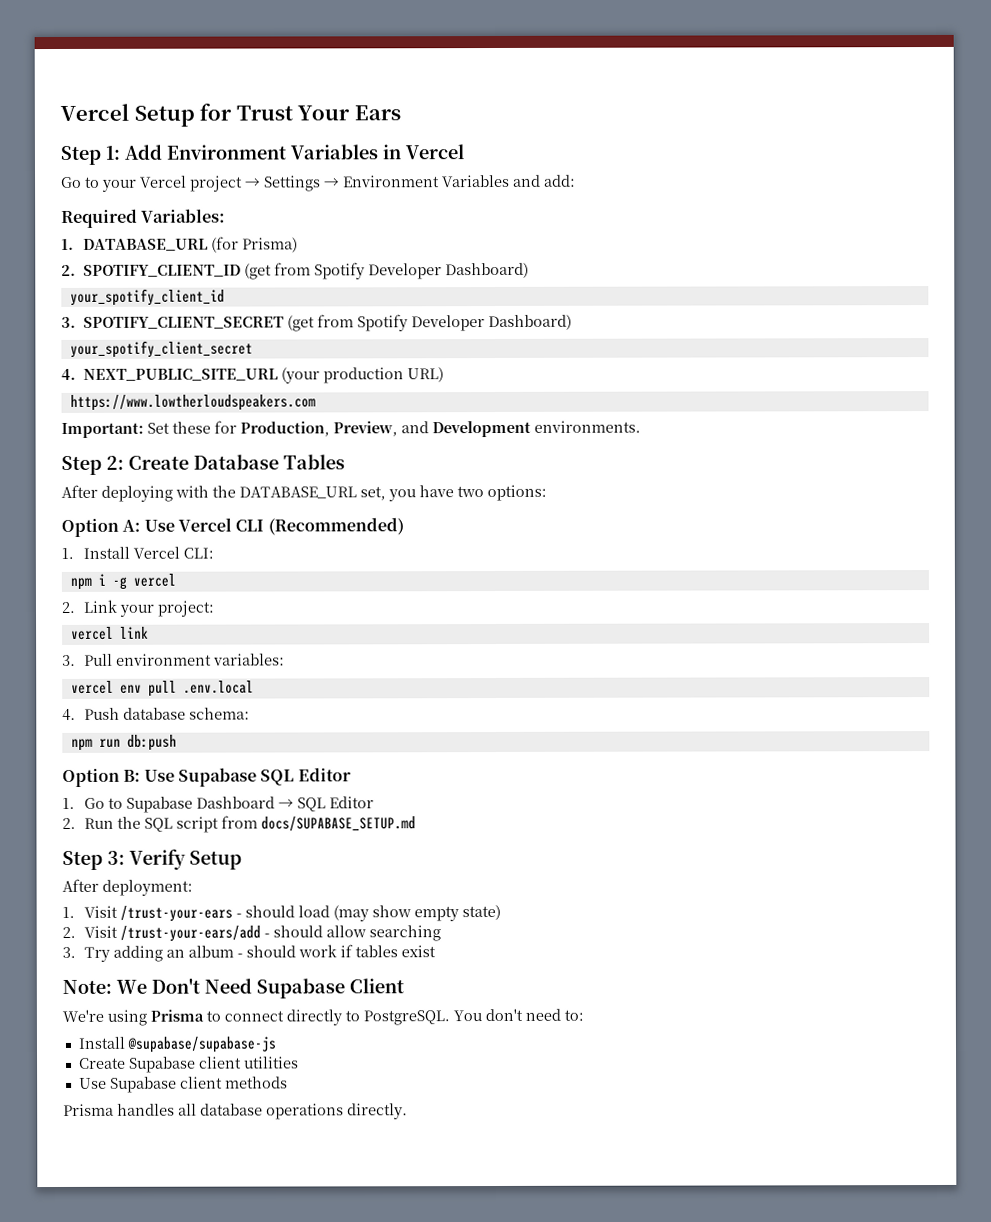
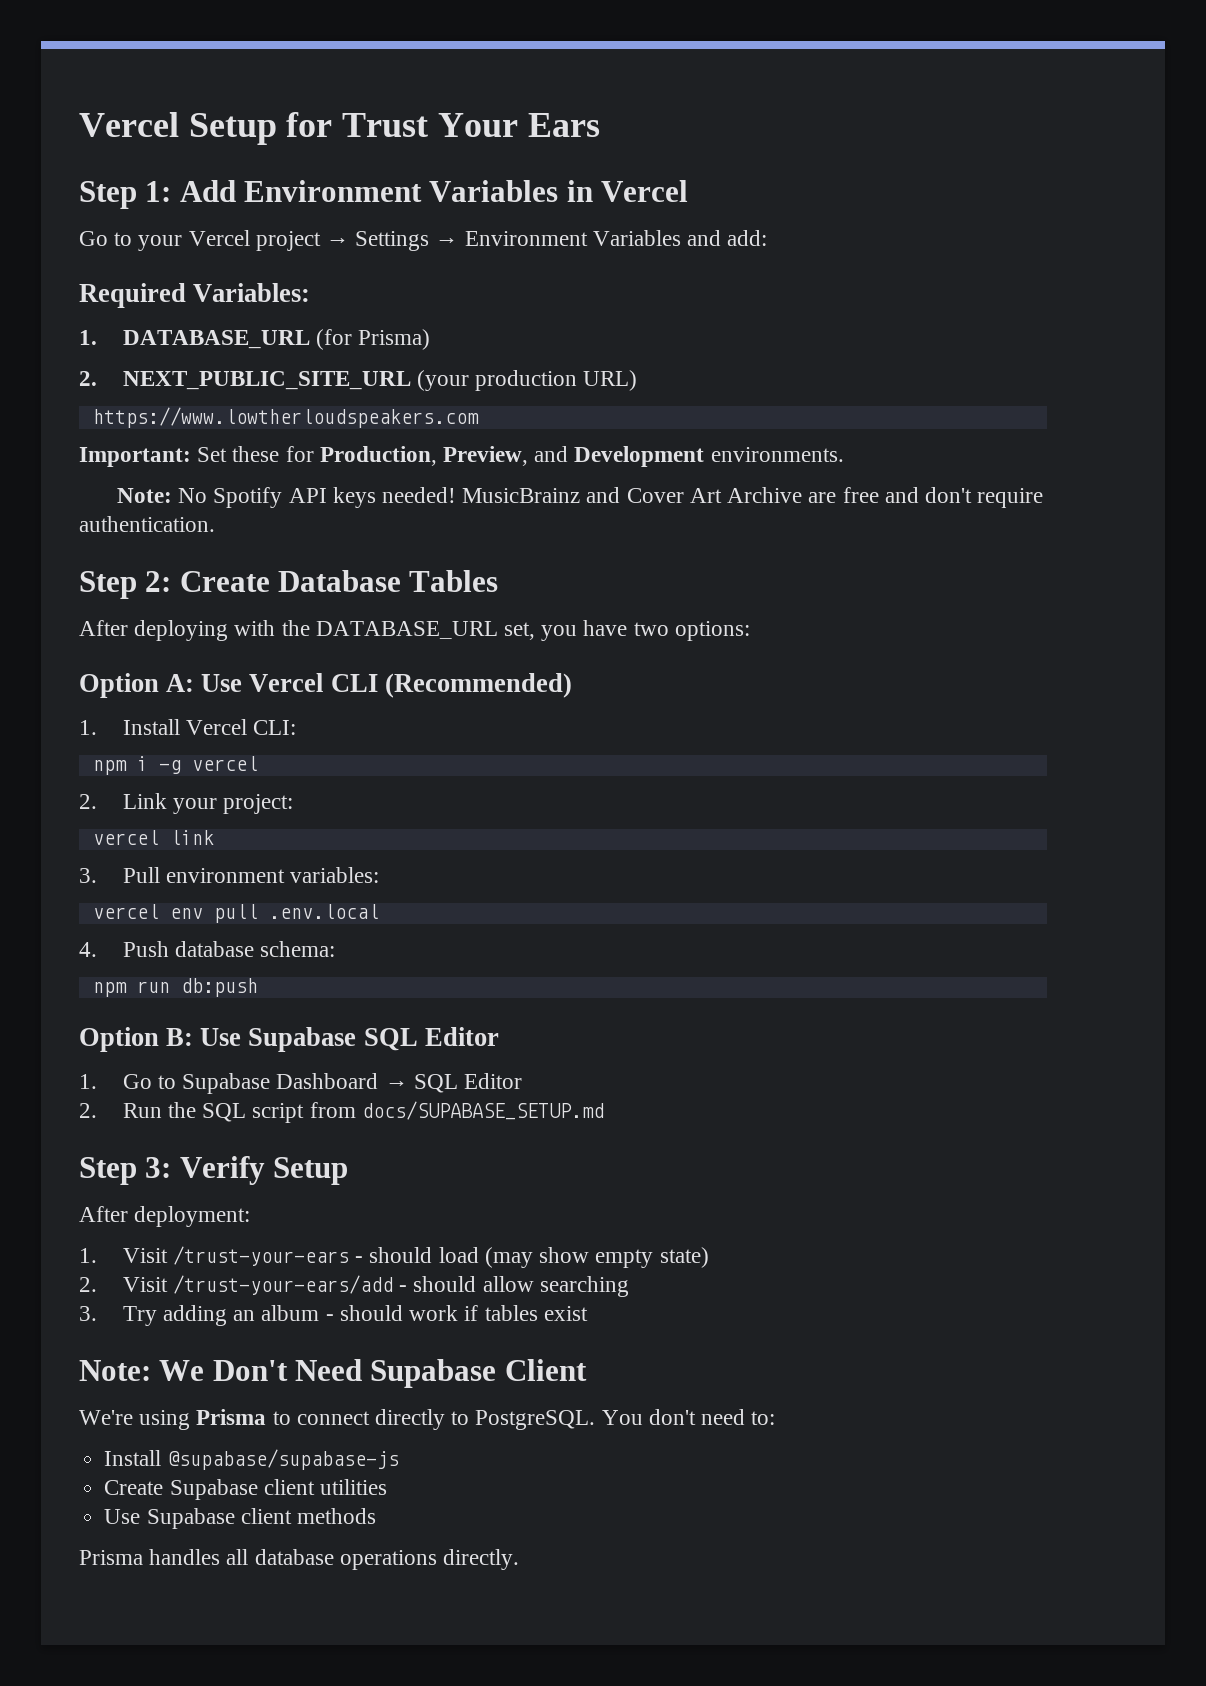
- 2. SPOTIFY_CLIENT_ID (get from Spotify Developer Dashboard)
- your_spotify_client_id
- 3. SPOTIFY_CLIENT_SECRET (get from Spotify Developer Dashboard)
- your_spotify_client_secret
- 4. NEXT_PUBLIC_SITE_URL (your production URL)
+ 2. NEXT_PUBLIC_SITE_URL (your production URL)
+ Note: No Spotify API keys needed! MusicBrainz and Cover Art Archive are free and don't require authentication.

